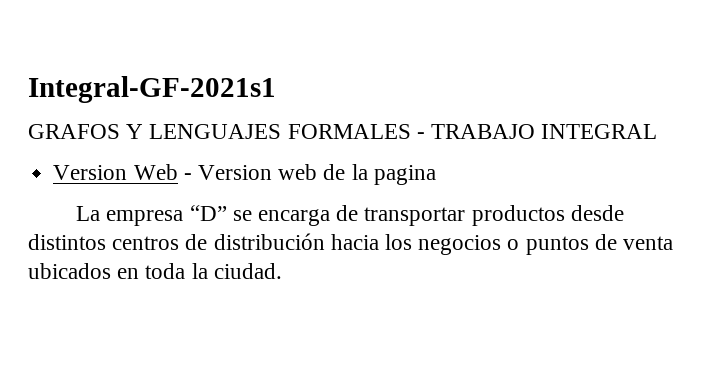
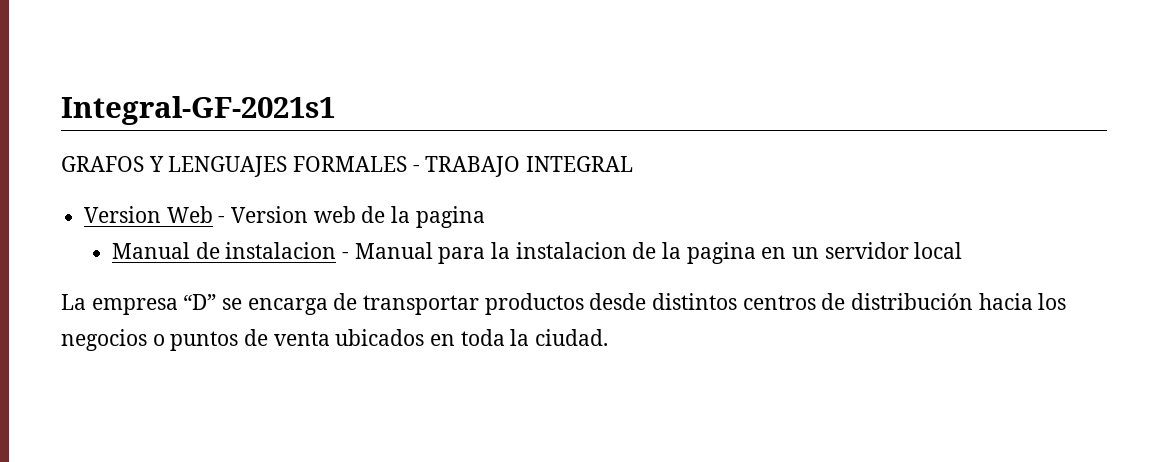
+ Manual de instalacion - Manual para la instalacion de la pagina en un servidor local

